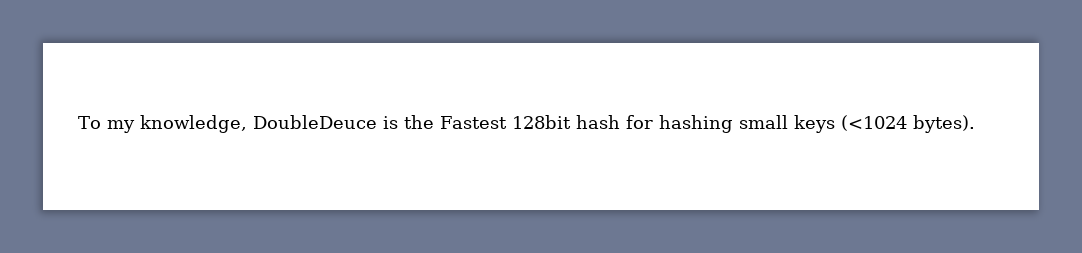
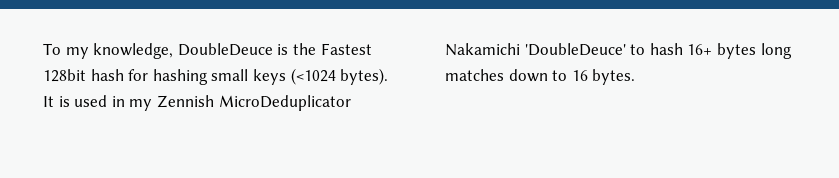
+ It is used in my Zennish MicroDeduplicator Nakamichi 'DoubleDeuce' to hash 16+ bytes long matches down to 16 bytes.

